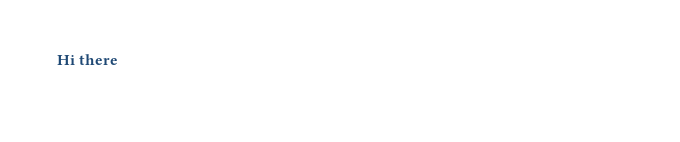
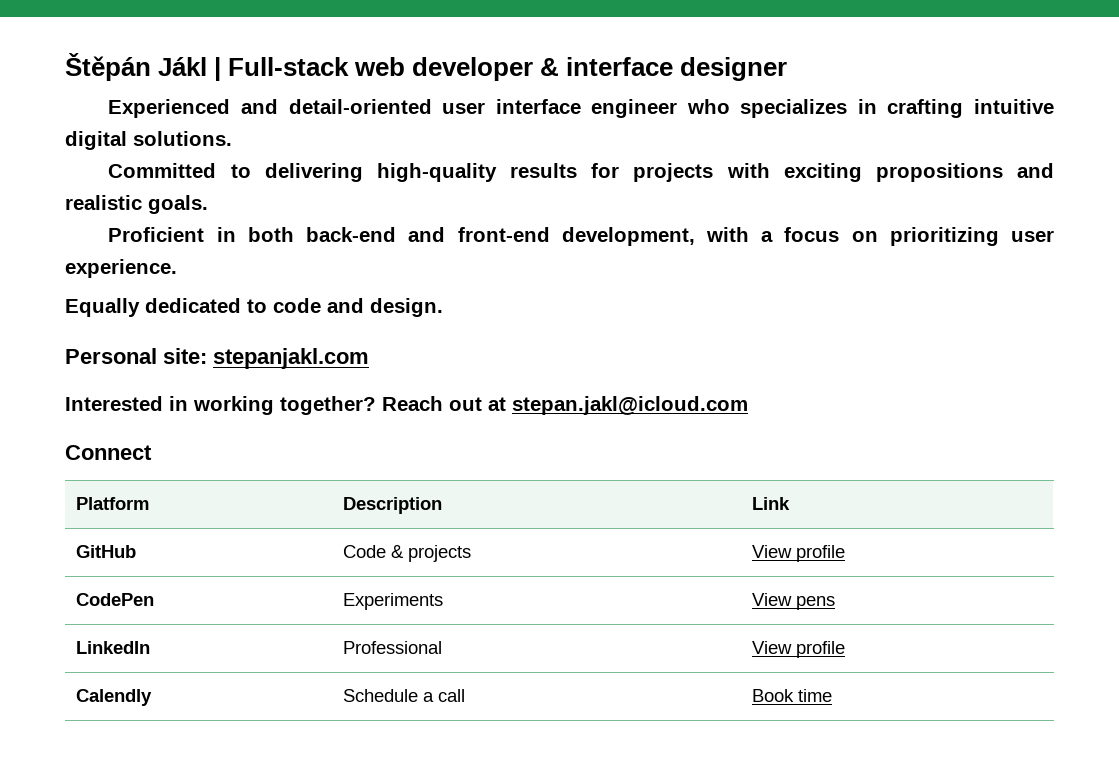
- Hi there
+ Štěpán Jákl | Full-stack web developer & interface designer
+ Experienced and detail-oriented user interface engineer who specializes in crafting intuitive digital solutions.
+ Committed to delivering high-quality results for projects with exciting propositions and realistic goals.
+ Proficient in both back-end and front-end development, with a focus on prioritizing user experience.
+ Equally dedicated to code and design.
+ Personal site: stepanjakl.com
+ Interested in working together? Reach out at stepan.jakl@icloud.com
+ Connect
+ Platform | Description | Link
+ GitHub | Code & projects | View profile
+ CodePen | Experiments | View pens
+ LinkedIn | Professional | View profile
+ Calendly | Schedule a call | Book time

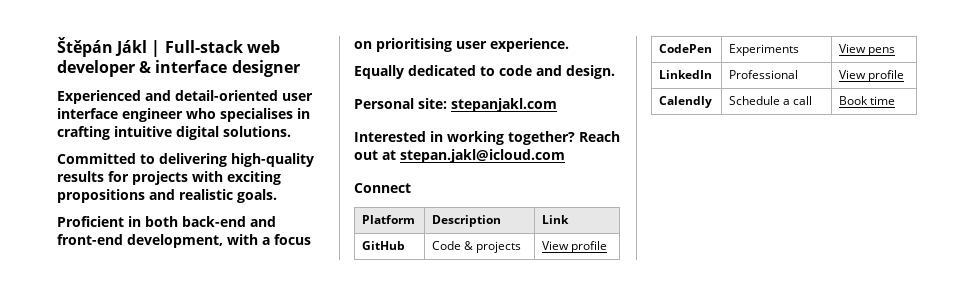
- Experienced and detail-oriented user interface engineer who specializes in crafting intuitive digital solutions.
+ Experienced and detail-oriented user interface engineer who specialises in crafting intuitive digital solutions.
- Proficient in both back-end and front-end development, with a focus on prioritizing user experience.
+ Proficient in both back-end and front-end development, with a focus on prioritising user experience.

